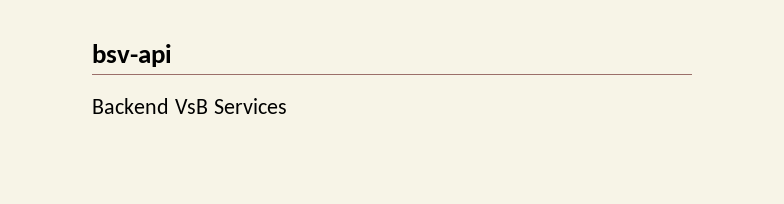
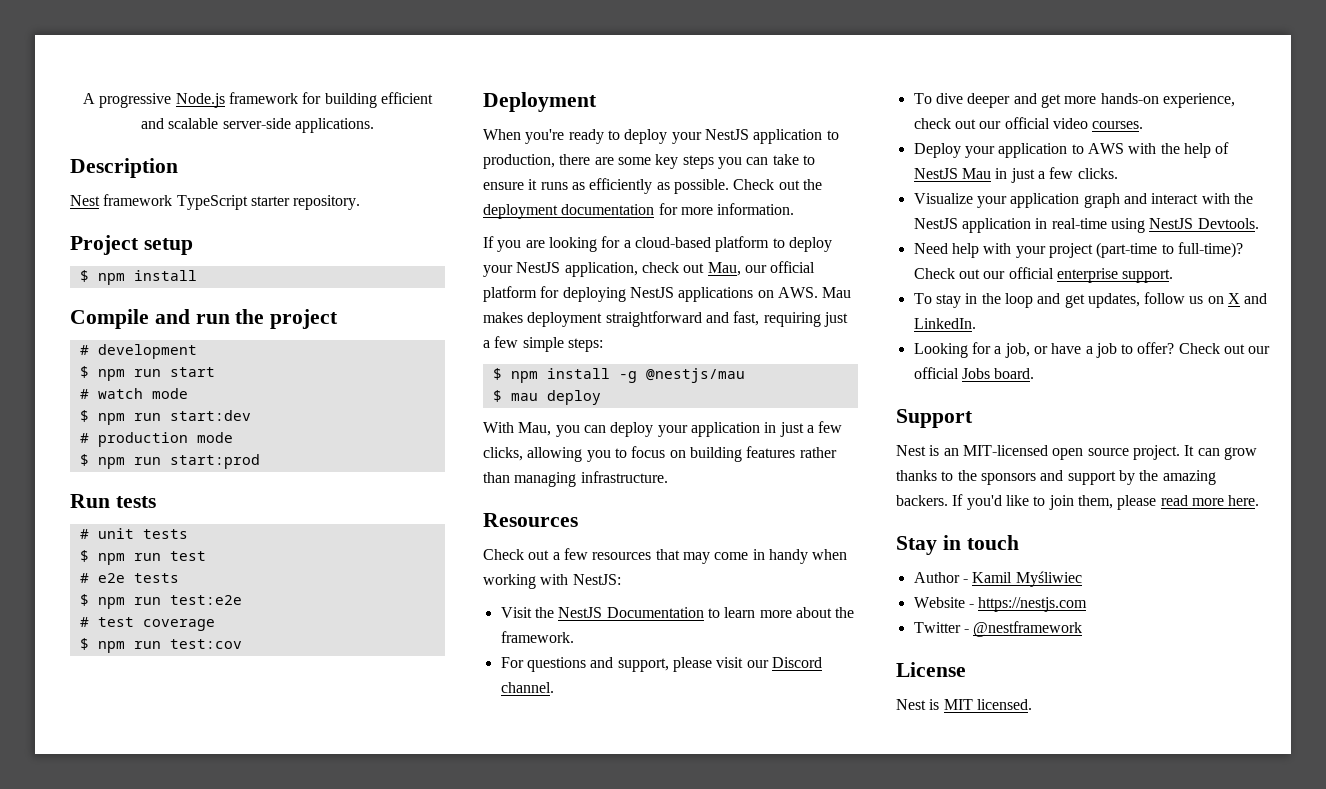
- bsv-api
- Backend VsB Services
+ A progressive Node.js framework for building efficient and scalable server-side applications.
+ Description
+ Nest framework TypeScript starter repository.
+ Project setup
+ $ npm install
+ Compile and run the project
+ # development
+ $ npm run start
+ # watch mode
+ $ npm run start:dev
+ # production mode
+ $ npm run start:prod
+ Run tests
+ # unit tests
+ $ npm run test
+ # e2e tests
+ $ npm run test:e2e
+ # test coverage
+ $ npm run test:cov
+ Deployment
+ When you're ready to deploy your NestJS application to production, there are some key steps you can take to ensure it runs as efficiently as possible. Check out the deployment documentation for more information.
+ If you are looking for a cloud-based platform to deploy your NestJS application, check out Mau, our official platform for deploying NestJS applications on AWS. Mau makes deployment straightforward and fast, requiring just a few simple steps:
+ $ npm install -g @nestjs/mau
+ $ mau deploy
+ With Mau, you can deploy your application in just a few clicks, allowing you to focus on building features rather than managing infrastructure.
+ Resources
+ Check out a few resources that may come in handy when working with NestJS:
+ Visit the NestJS Documentation to learn more about the framework.
+ For questions and support, please visit our Discord channel.
+ To dive deeper and get more hands-on experience, check out our official video courses.
+ Deploy your application to AWS with the help of NestJS Mau in just a few clicks.
+ Visualize your application graph and interact with the NestJS application in real-time using NestJS Devtools.
+ Need help with your project (part-time to full-time)? Check out our official enterprise support.
+ To stay in the loop and get updates, follow us on X and LinkedIn.
+ Looking for a job, or have a job to offer? Check out our official Jobs board.
+ Support
+ Nest is an MIT-licensed open source project. It can grow thanks to the sponsors and support by the amazing backers. If you'd like to join them, please read more here.
+ Stay in touch
+ Author - Kamil Myśliwiec
+ Website - https://nestjs.com
+ Twitter - @nestframework
+ License
+ Nest is MIT licensed.

